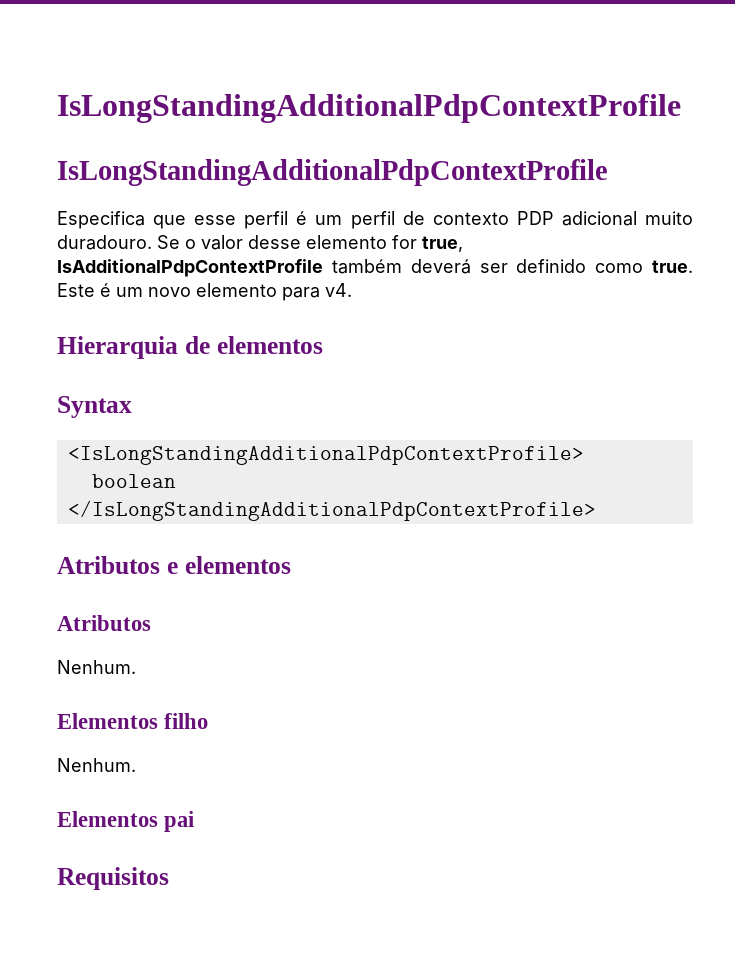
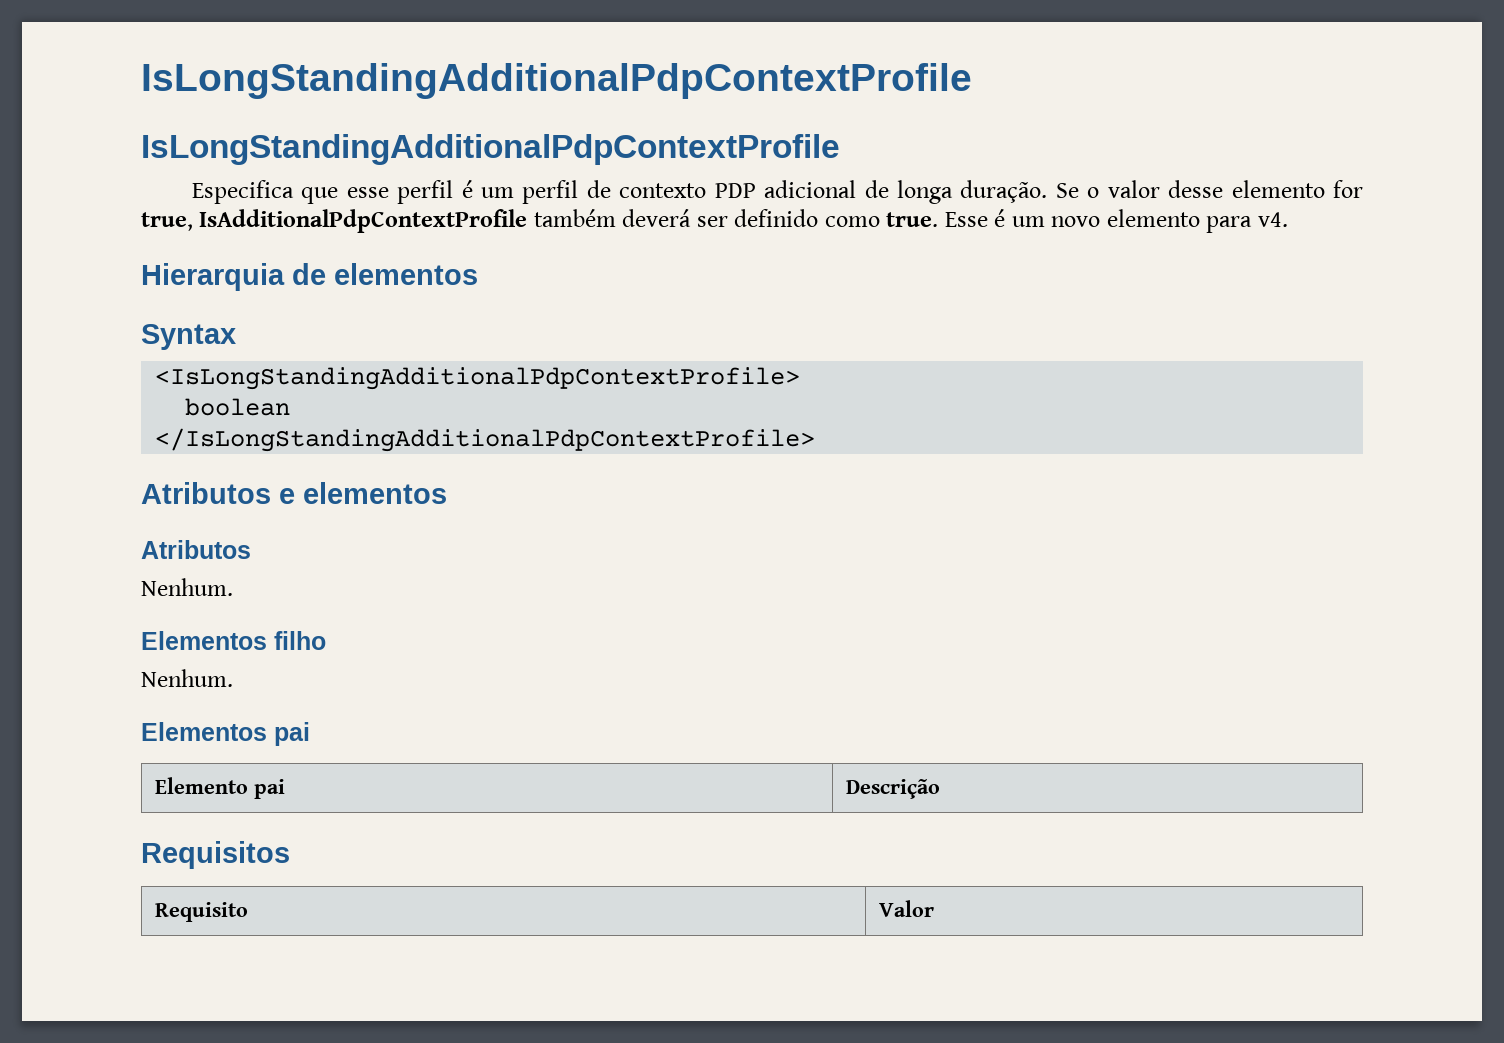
- Especifica que esse perfil é um perfil de contexto PDP adicional muito duradouro.
+ Especifica que esse perfil é um perfil de contexto PDP adicional de longa duração.
- Este é um novo elemento para v4.
+ Esse é um novo elemento para v4.
+ Elemento pai | Descrição
+ Requisito | Valor

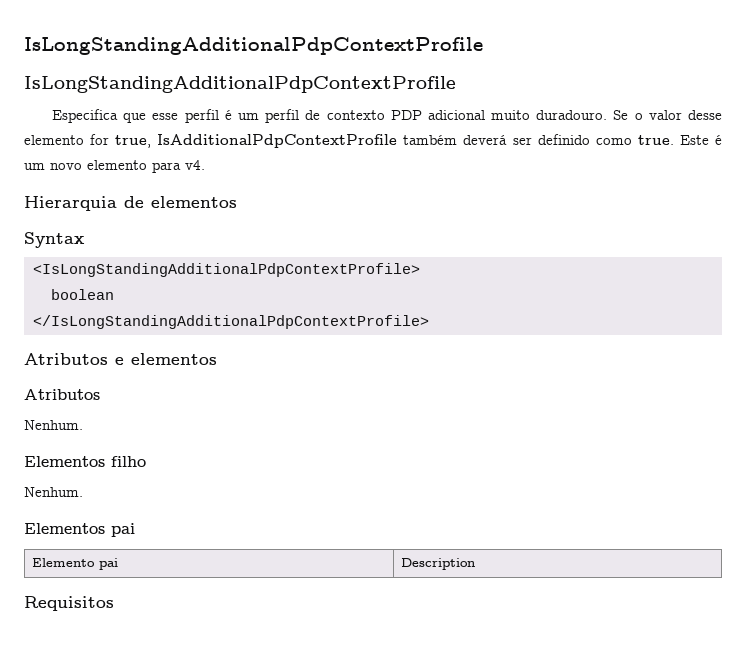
- Especifica que esse perfil é um perfil de contexto PDP adicional de longa duração.
+ Especifica que esse perfil é um perfil de contexto PDP adicional muito duradouro.
- Esse é um novo elemento para v4.
+ Este é um novo elemento para v4.
- Elemento pai | Descrição
+ Elemento pai | Description
- Requisito | Valor

